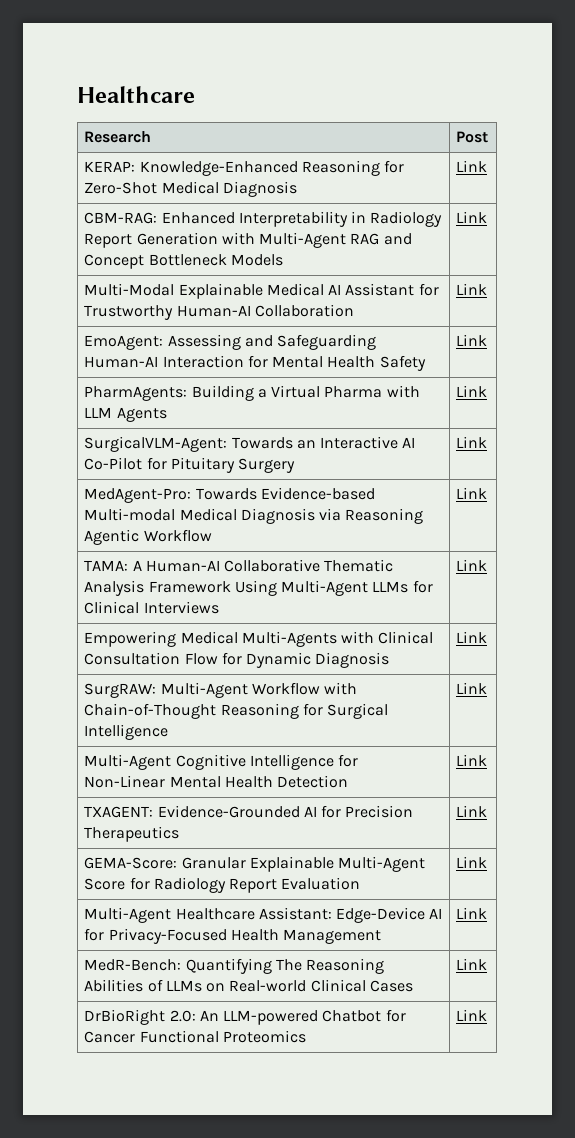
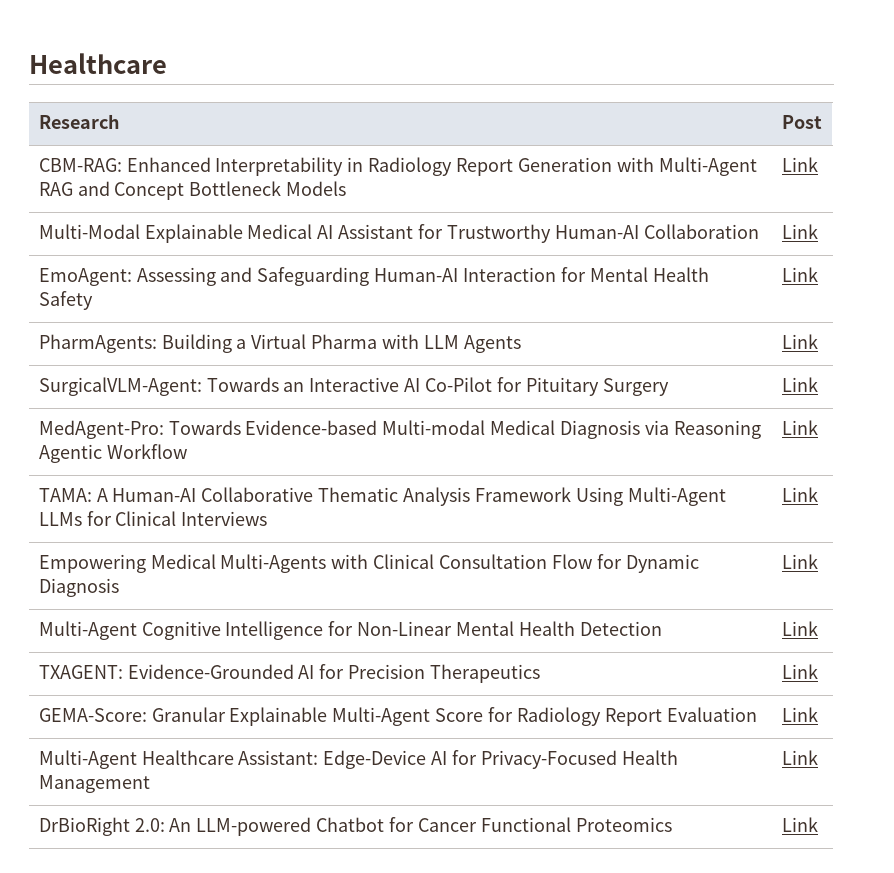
- KERAP: Knowledge-Enhanced Reasoning for Zero-Shot Medical Diagnosis | Link
- SurgRAW: Multi-Agent Workflow with Chain-of-Thought Reasoning for Surgical Intelligence | Link
- MedR-Bench: Quantifying The Reasoning Abilities of LLMs on Real-world Clinical Cases | Link

